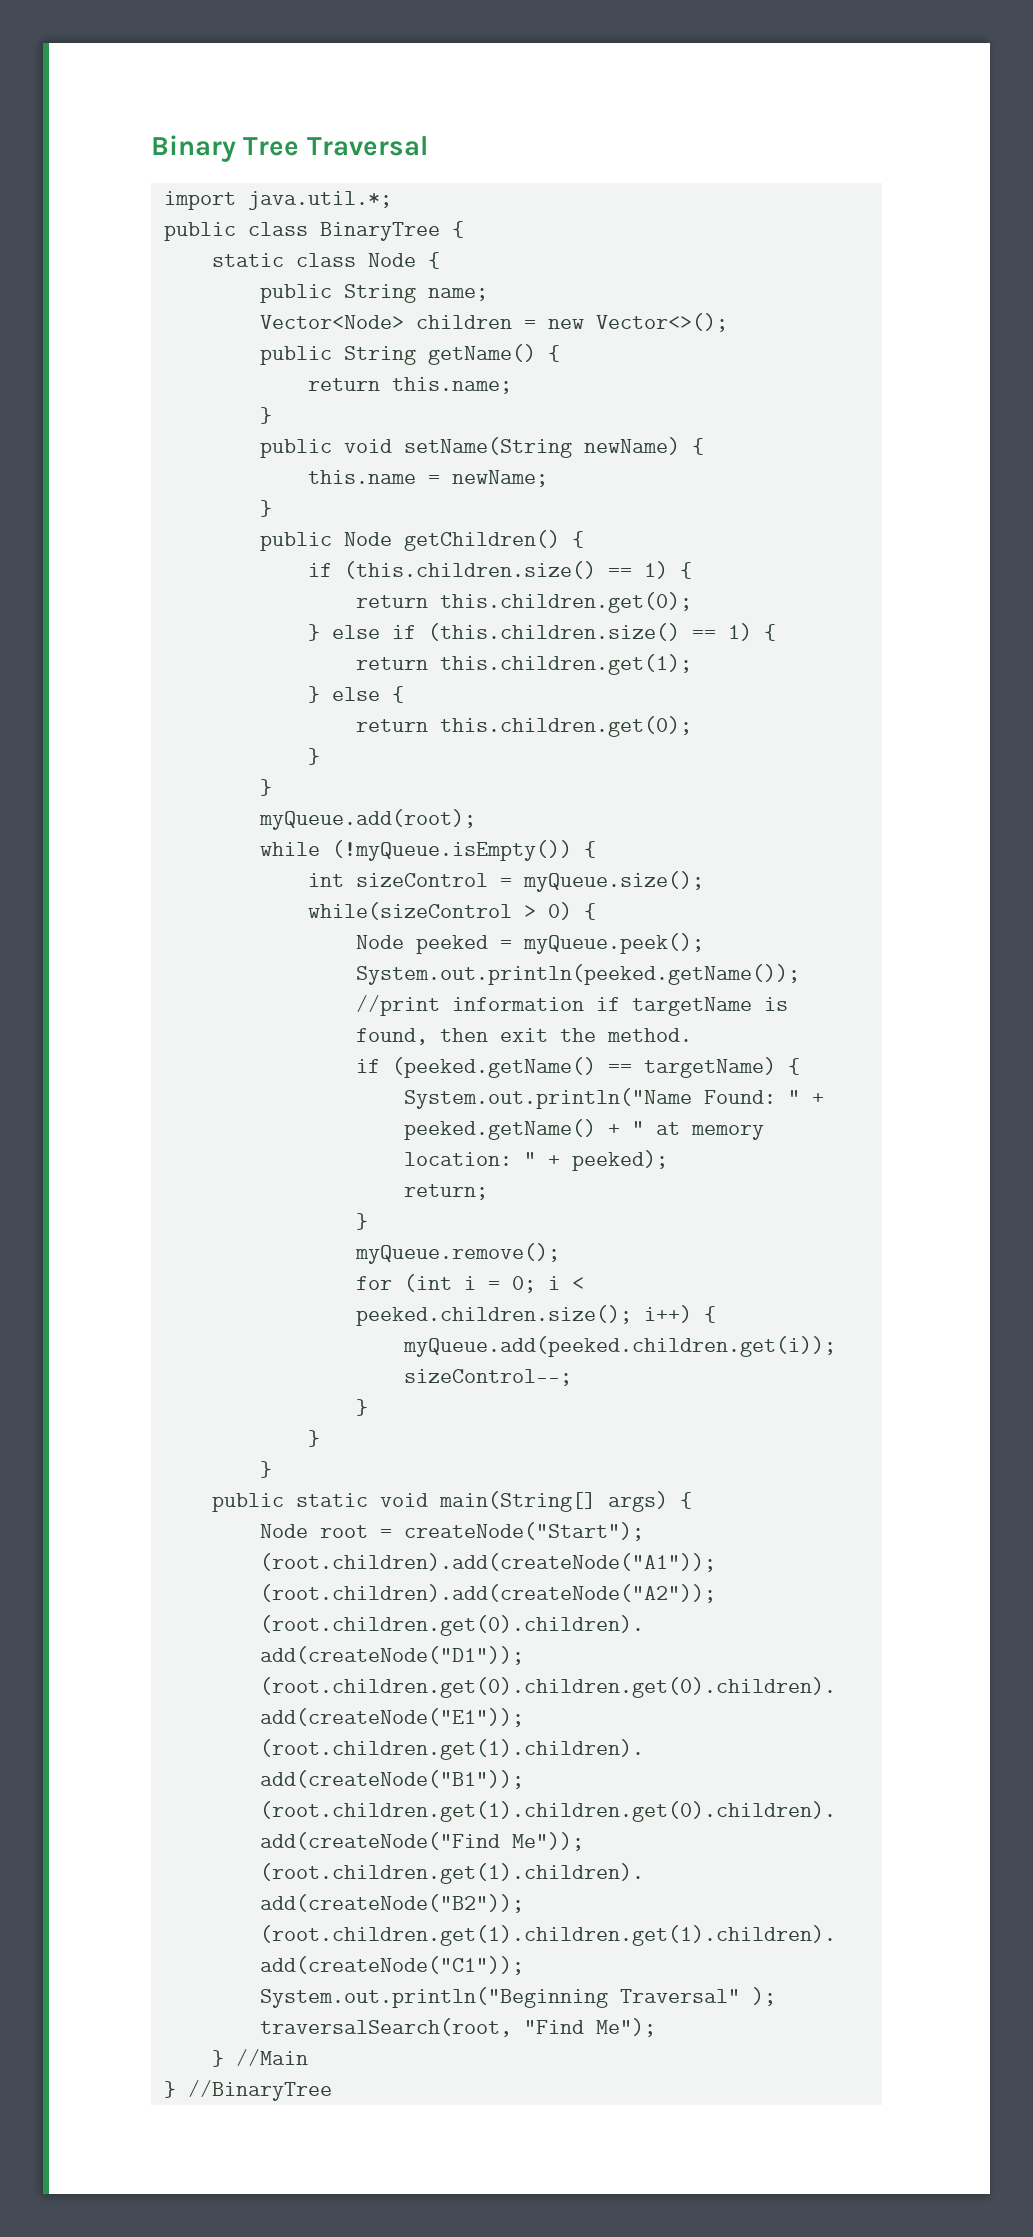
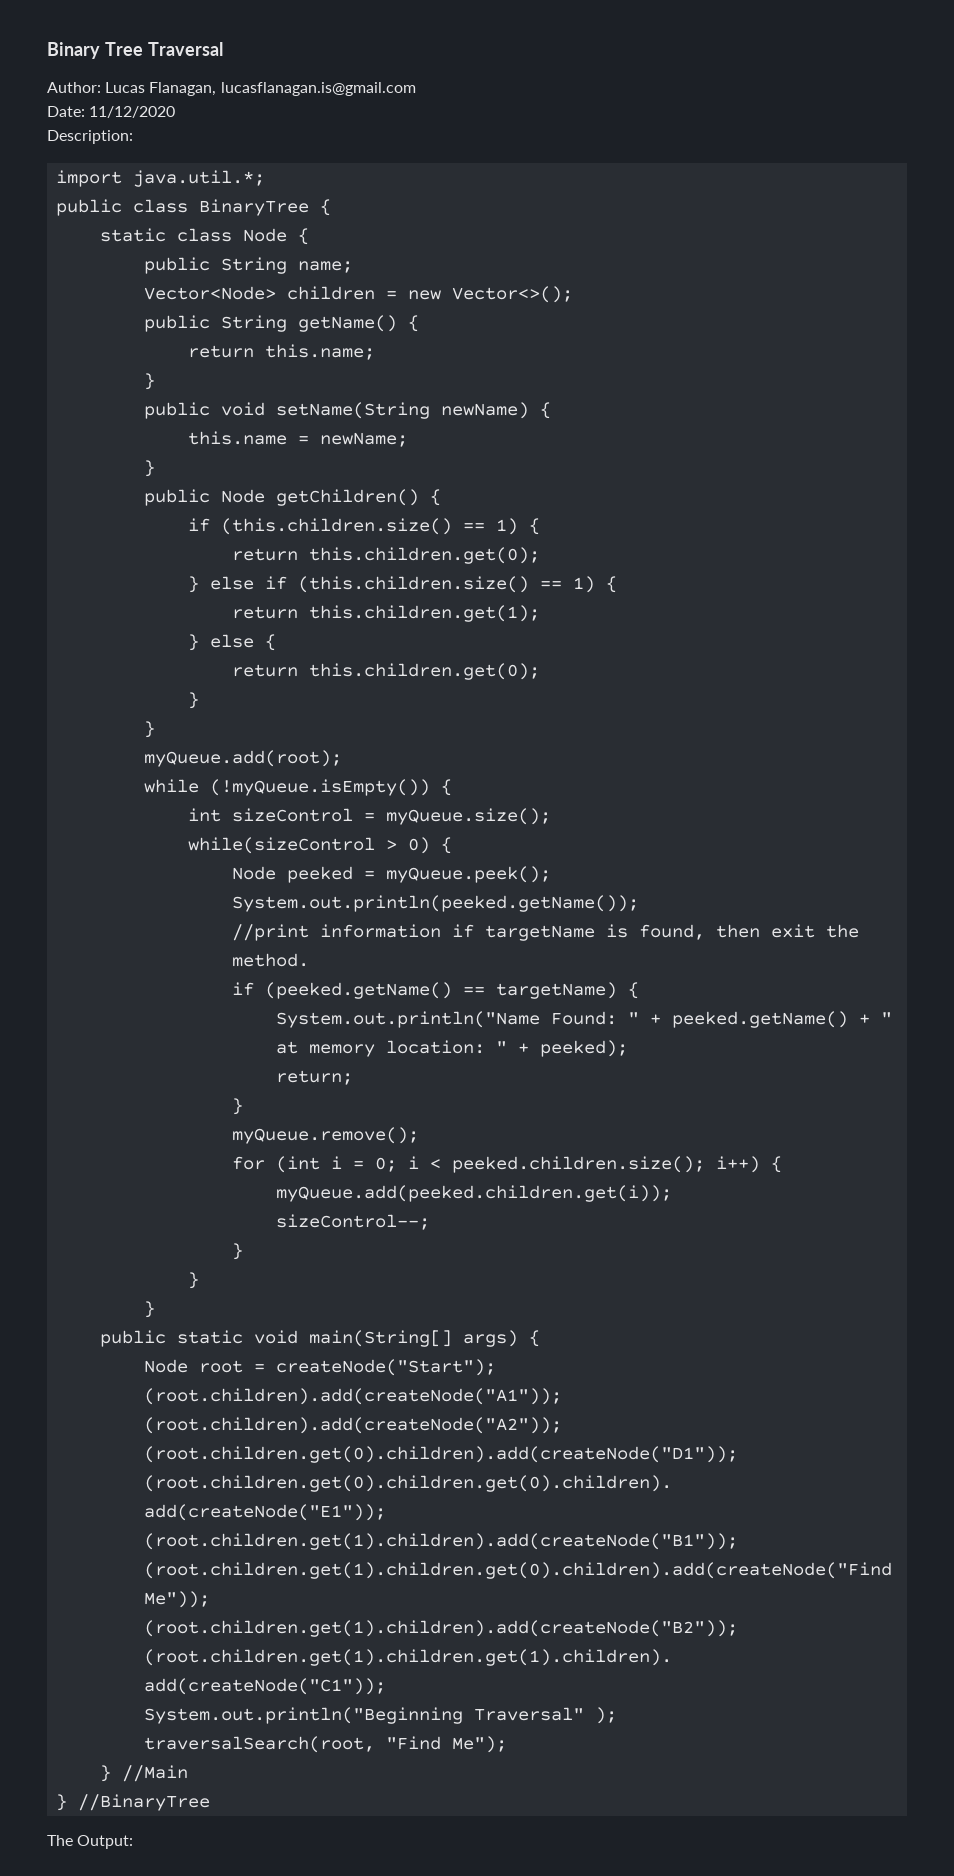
+ Author: Lucas Flanagan, lucasflanagan.is@gmail.com
+ Date: 11/12/2020
+ Description:
+ The Output:

